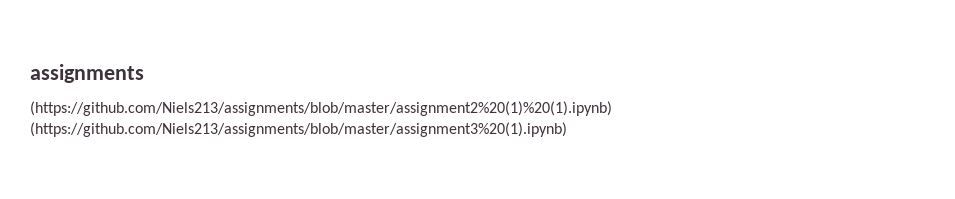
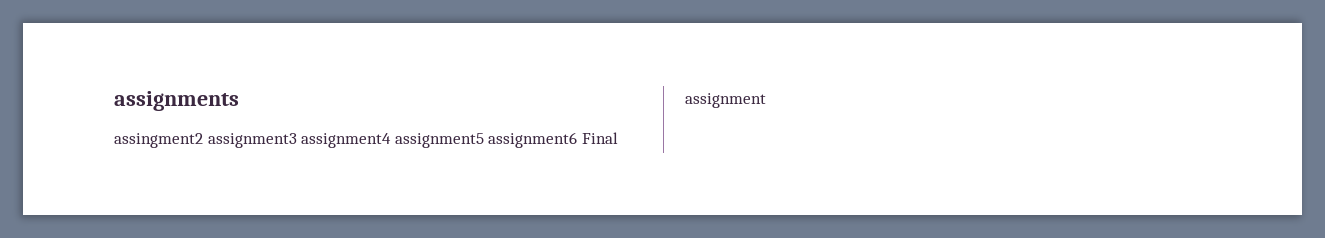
- (https://github.com/Niels213/assignments/blob/master/assignment2%20(1)%20(1).ipynb) (https://github.com/Niels213/assignments/blob/master/assignment3%20(1).ipynb)
+ assingment2 assignment3 assignment4 assignment5 assignment6 Final assignment

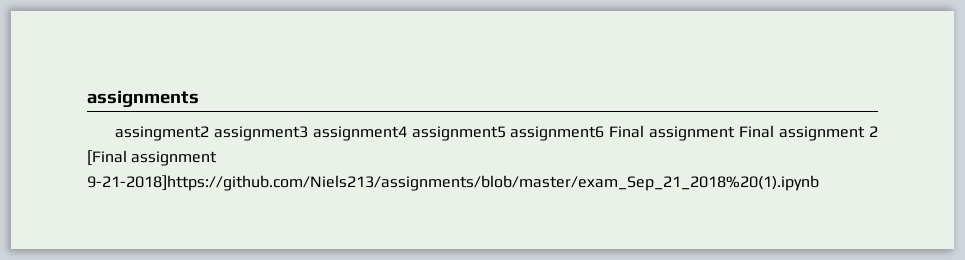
- assingment2 assignment3 assignment4 assignment5 assignment6 Final assignment
+ assingment2 assignment3 assignment4 assignment5 assignment6 Final assignment Final assignment 2 [Final assignment 9-21-2018]https://github.com/Niels213/assignments/blob/master/exam_Sep_21_2018%20(1).ipynb

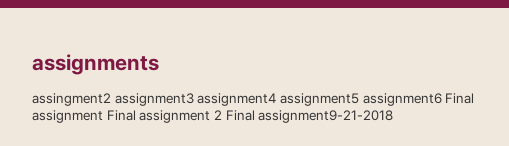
- assingment2 assignment3 assignment4 assignment5 assignment6 Final assignment Final assignment 2 [Final assignment 9-21-2018]https://github.com/Niels213/assignments/blob/master/exam_Sep_21_2018%20(1).ipynb
+ assingment2 assignment3 assignment4 assignment5 assignment6 Final assignment Final assignment 2 Final assignment9-21-2018

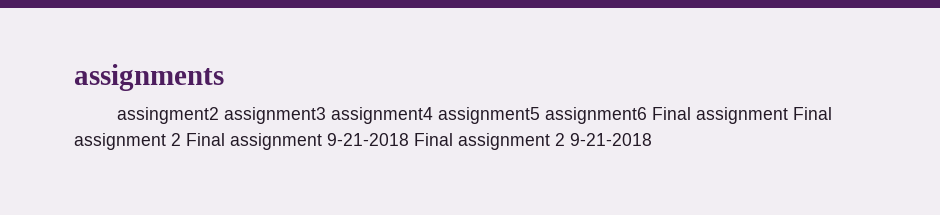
- assingment2 assignment3 assignment4 assignment5 assignment6 Final assignment Final assignment 2 Final assignment9-21-2018
+ assingment2 assignment3 assignment4 assignment5 assignment6 Final assignment Final assignment 2 Final assignment 9-21-2018 Final assignment 2 9-21-2018

